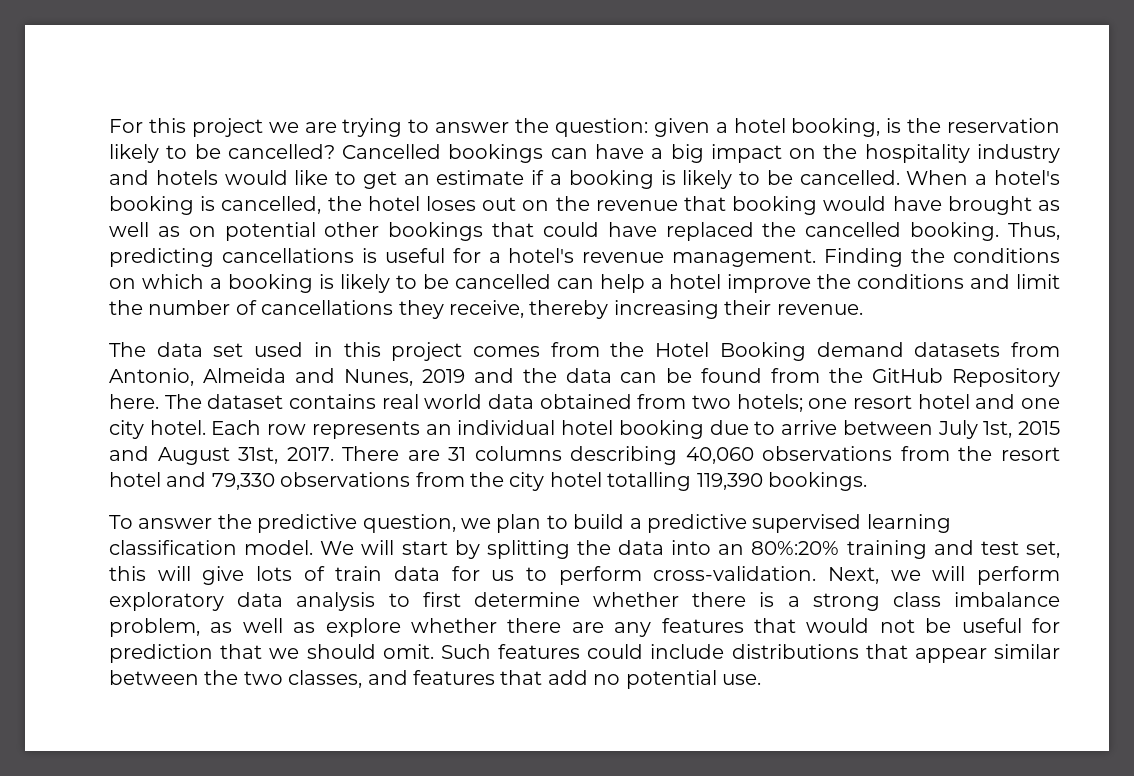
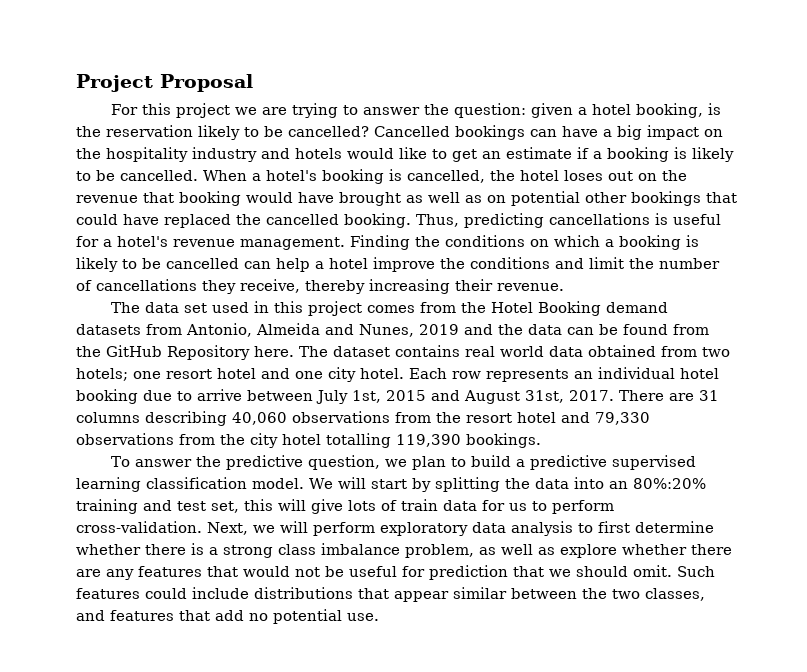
+ Project Proposal

